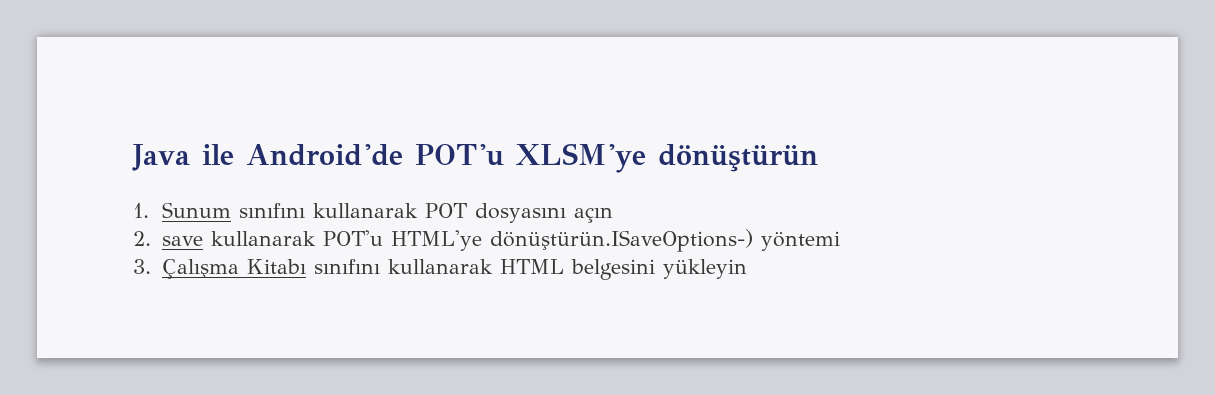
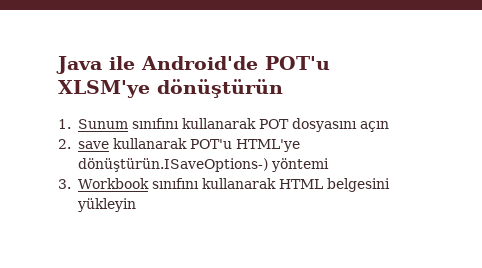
- 3. Çalışma Kitabı sınıfını kullanarak HTML belgesini yükleyin
+ 3. Workbook sınıfını kullanarak HTML belgesini yükleyin

